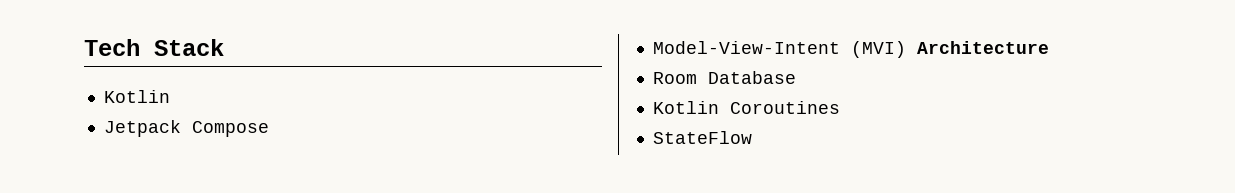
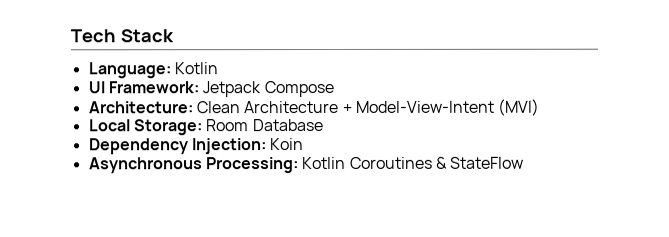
  Tech Stack
- Kotlin
+ Language: Kotlin
- Jetpack Compose
+ UI Framework: Jetpack Compose
- Model-View-Intent (MVI) Architecture
- Room Database
+ Architecture: Clean Architecture + Model-View-Intent (MVI)
+ Local Storage: Room Database
- Kotlin Coroutines
- StateFlow
+ Dependency Injection: Koin
+ Asynchronous Processing: Kotlin Coroutines & StateFlow

